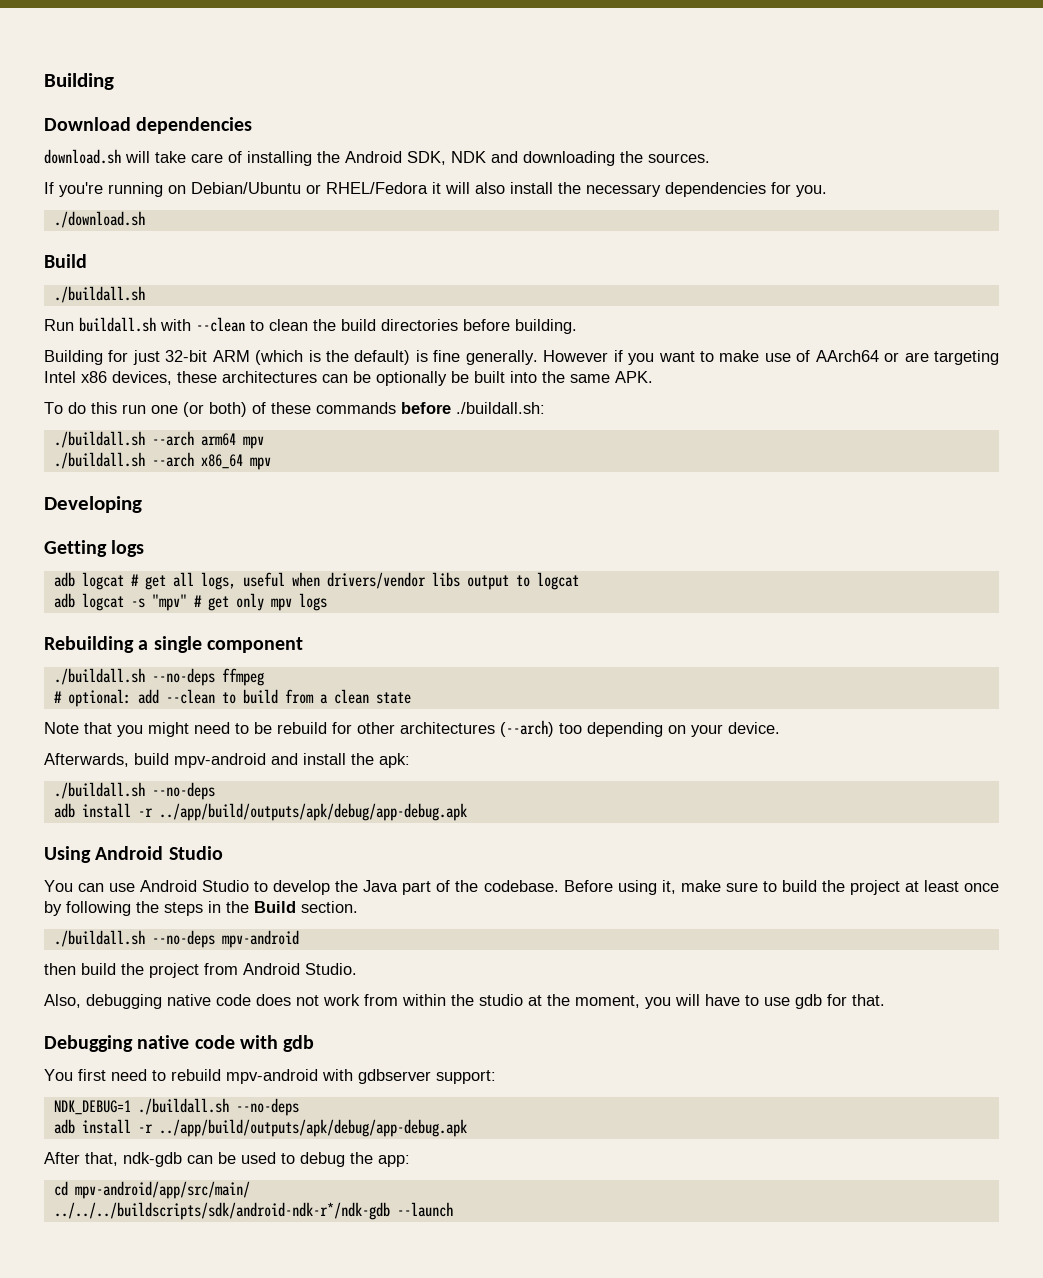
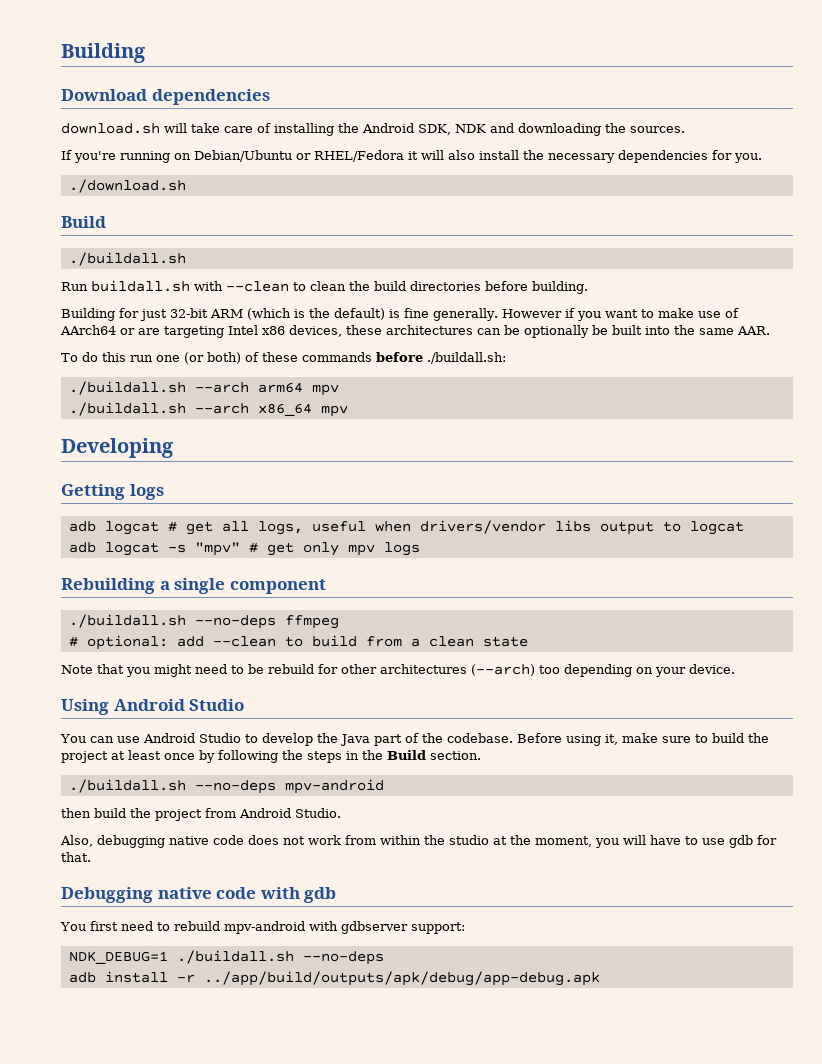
- However if you want to make use of AArch64 or are targeting Intel x86 devices, these architectures can be optionally be built into the same APK.
+ However if you want to make use of AArch64 or are targeting Intel x86 devices, these architectures can be optionally be built into the same AAR.
- Afterwards, build mpv-android and install the apk:
- ./buildall.sh --no-deps
- adb install -r ../app/build/outputs/apk/debug/app-debug.apk
- After that, ndk-gdb can be used to debug the app:
- cd mpv-android/app/src/main/
- ../../../buildscripts/sdk/android-ndk-r*/ndk-gdb --launch

